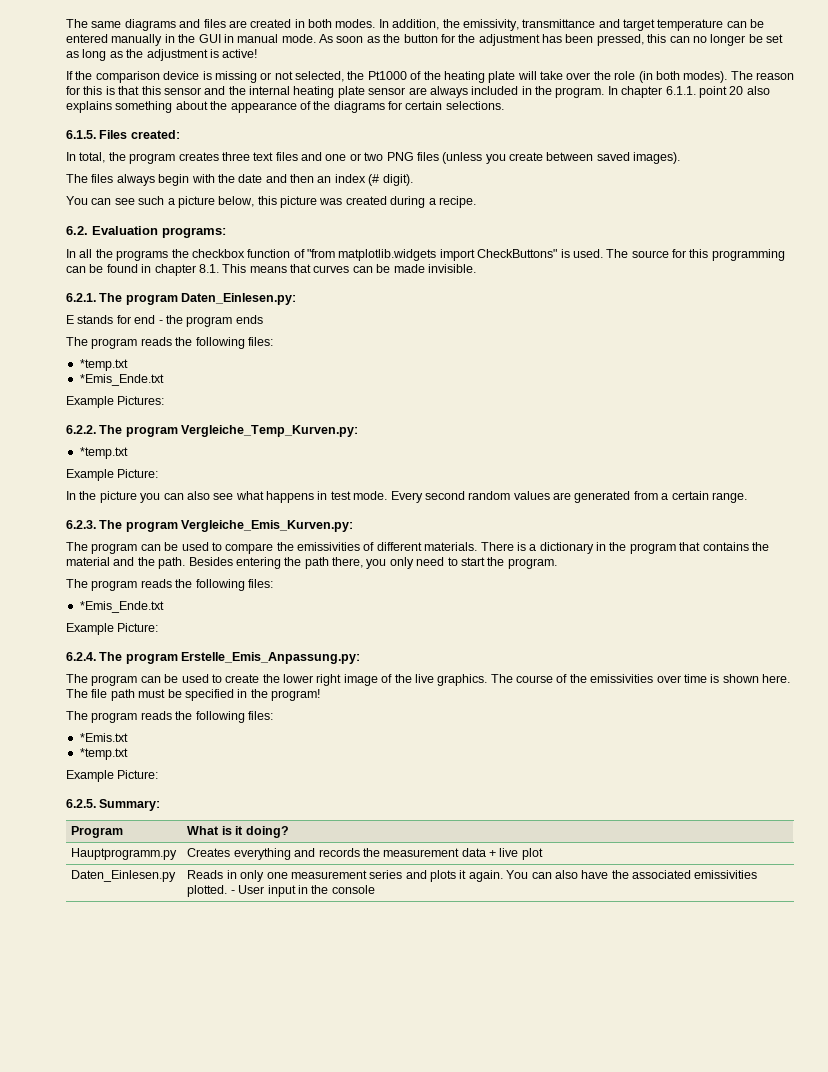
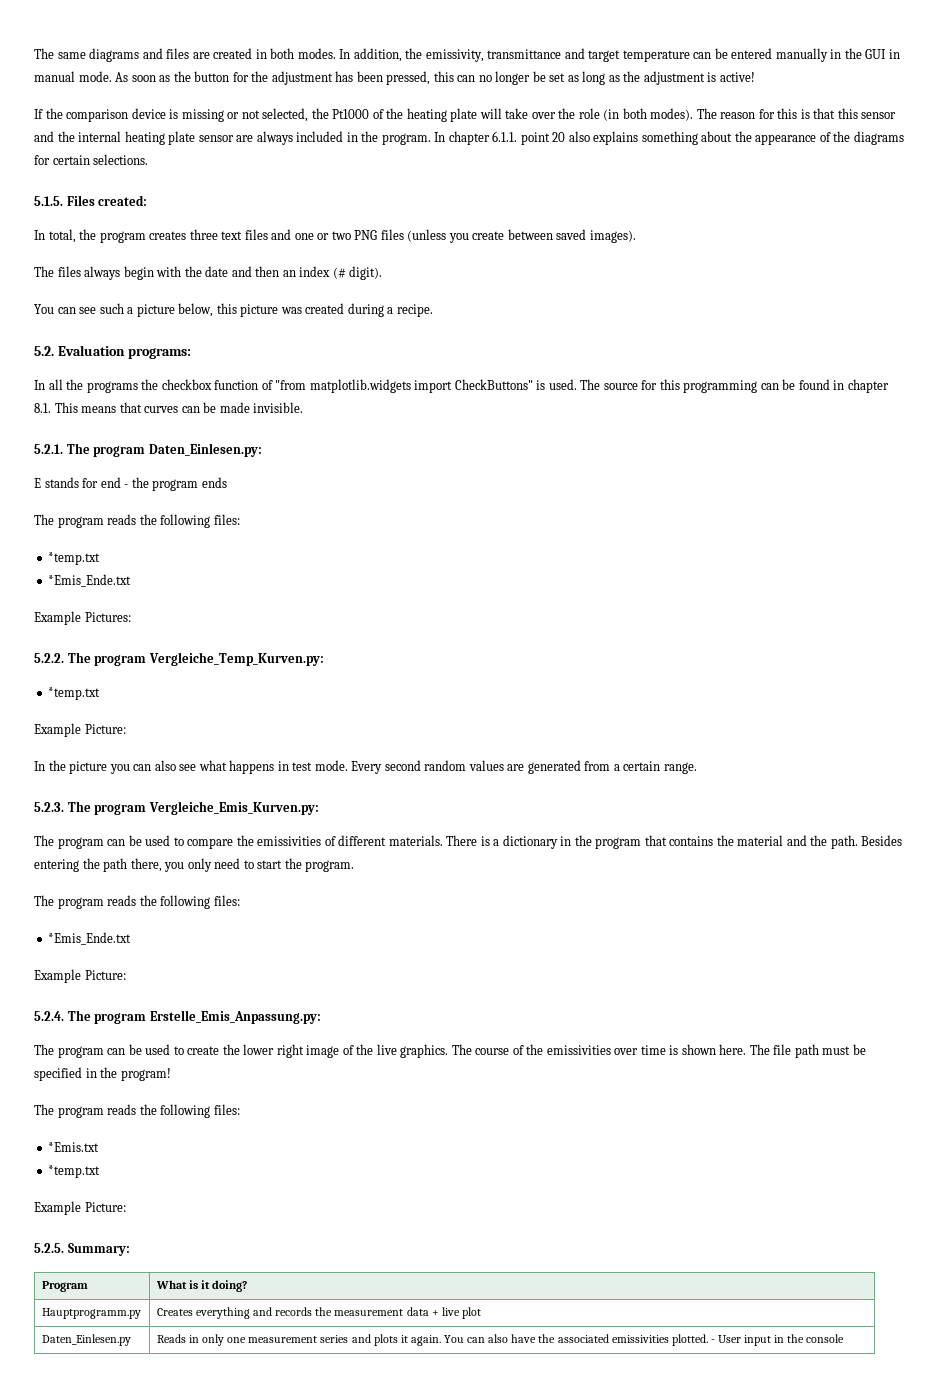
- 6.1.5. Files created:
+ 5.1.5. Files created:
- 6.2. Evaluation programs:
+ 5.2. Evaluation programs:
- 6.2.1. The program Daten_Einlesen.py:
+ 5.2.1. The program Daten_Einlesen.py:
- 6.2.2. The program Vergleiche_Temp_Kurven.py:
+ 5.2.2. The program Vergleiche_Temp_Kurven.py:
- 6.2.3. The program Vergleiche_Emis_Kurven.py:
+ 5.2.3. The program Vergleiche_Emis_Kurven.py:
- 6.2.4. The program Erstelle_Emis_Anpassung.py:
+ 5.2.4. The program Erstelle_Emis_Anpassung.py:
- 6.2.5. Summary:
+ 5.2.5. Summary:

